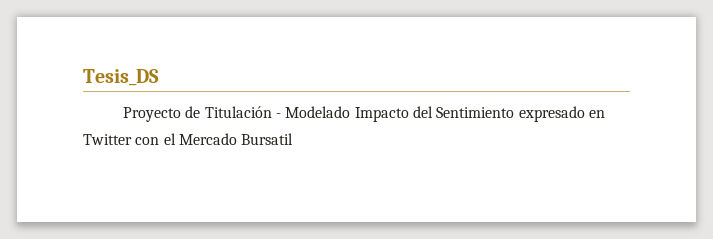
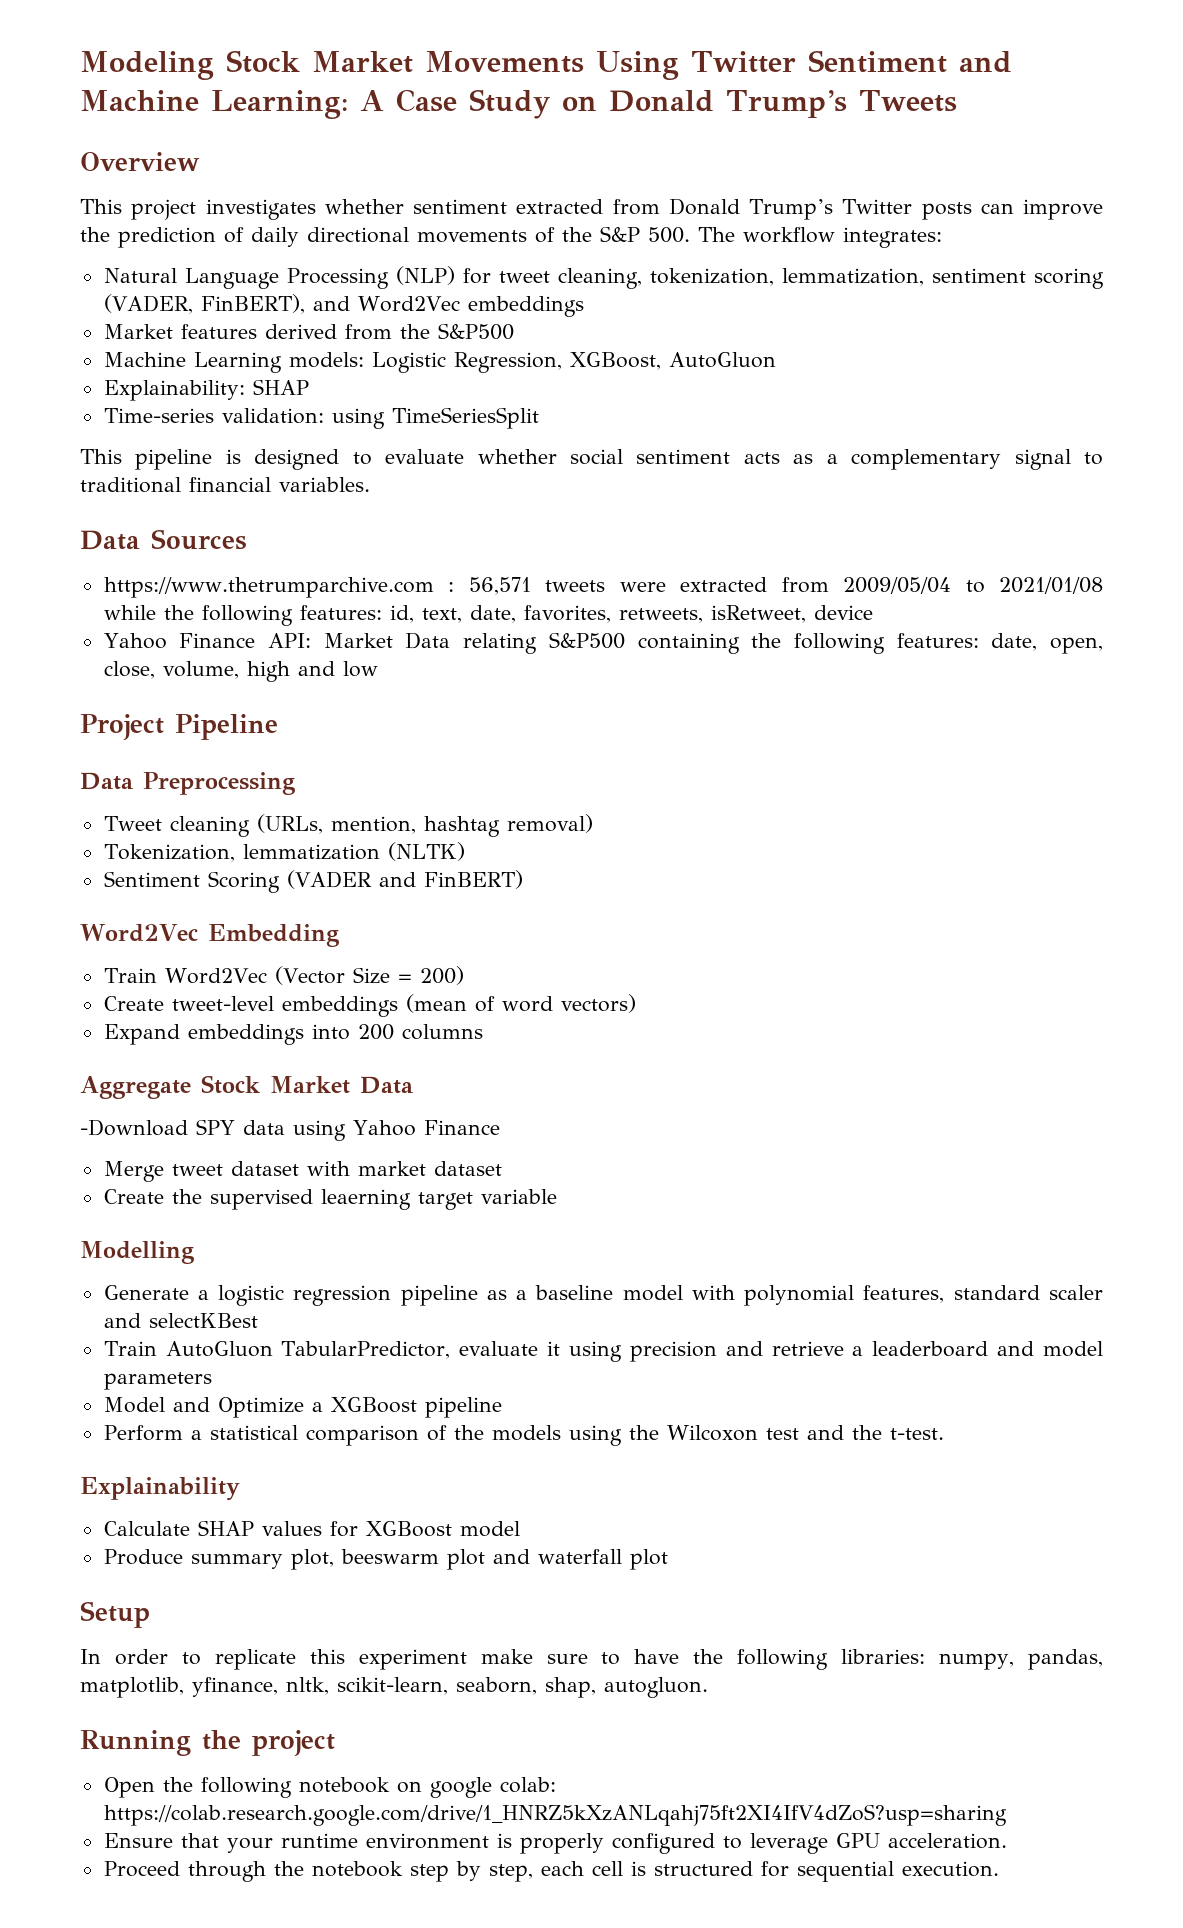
- Tesis_DS
- Proyecto de Titulación - Modelado Impacto del Sentimiento expresado en Twitter con el Mercado Bursatil
+ Modeling Stock Market Movements Using Twitter Sentiment and Machine Learning: A Case Study on Donald Trump’s Tweets
+ Overview
+ This project investigates whether sentiment extracted from Donald Trump’s Twitter posts can improve the prediction of daily directional movements of the S&P 500. The workflow integrates:
+ Natural Language Processing (NLP) for tweet cleaning, tokenization, lemmatization, sentiment scoring (VADER, FinBERT), and Word2Vec embeddings
+ Market features derived from the S&P500
+ Machine Learning models: Logistic Regression, XGBoost, AutoGluon
+ Explainability: SHAP
+ Time-series validation: using TimeSeriesSplit
+ This pipeline is designed to evaluate whether social sentiment acts as a complementary signal to traditional financial variables.
+ Data Sources
+ https://www.thetrumparchive.com : 56,571 tweets were extracted from 2009/05/04 to 2021/01/08 while the following features: id, text, date, favorites, retweets, isRetweet, device
+ Yahoo Finance API: Market Data relating S&P500 containing the following features: date, open, close, volume, high and low
+ Project Pipeline
+ Data Preprocessing
+ Tweet cleaning (URLs, mention, hashtag removal)
+ Tokenization, lemmatization (NLTK)
+ Sentiment Scoring (VADER and FinBERT)
+ Word2Vec Embedding
+ Train Word2Vec (Vector Size = 200)
+ Create tweet-level embeddings (mean of word vectors)
+ Expand embeddings into 200 columns
+ Aggregate Stock Market Data
+ -Download SPY data using Yahoo Finance
+ Merge tweet dataset with market dataset
+ Create the supervised leaerning target variable
+ Modelling
+ Generate a logistic regression pipeline as a baseline model with polynomial features, standard scaler and selectKBest
+ Train AutoGluon TabularPredictor, evaluate it using precision and retrieve a leaderboard and model parameters
+ Model and Optimize a XGBoost pipeline
+ Perform a statistical comparison of the models using the Wilcoxon test and the t-test.
+ Explainability
+ Calculate SHAP values for XGBoost model
+ Produce summary plot, beeswarm plot and waterfall plot
+ Setup
+ In order to replicate this experiment make sure to have the following libraries: numpy, pandas, matplotlib, yfinance, nltk, scikit-learn, seaborn, shap, autogluon.
+ Running the project
+ Open the following notebook on google colab: https://colab.research.google.com/drive/1_HNRZ5kXzANLqahj75ft2XI4IfV4dZoS?usp=sharing
+ Ensure that your runtime environment is properly configured to leverage GPU acceleration.
+ Proceed through the notebook step by step, each cell is structured for sequential execution.

